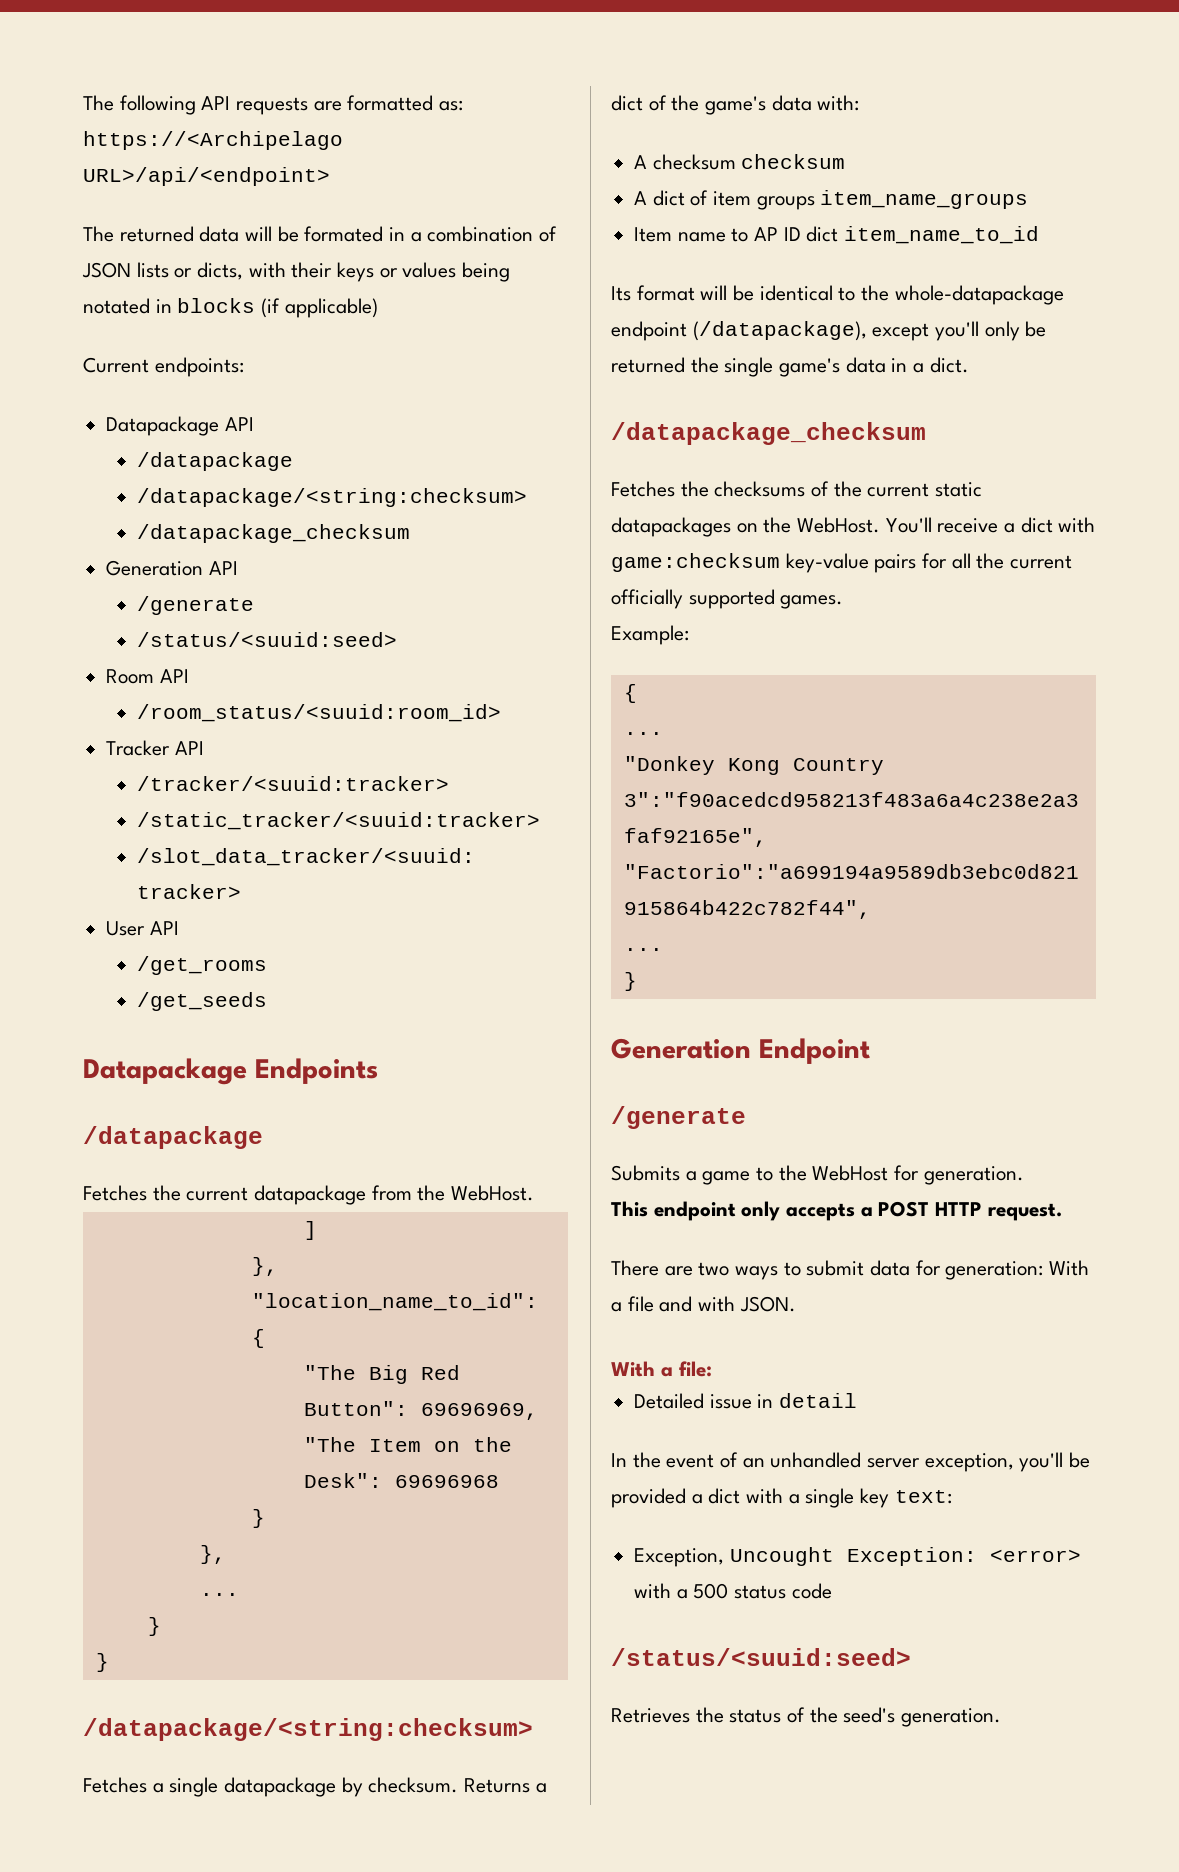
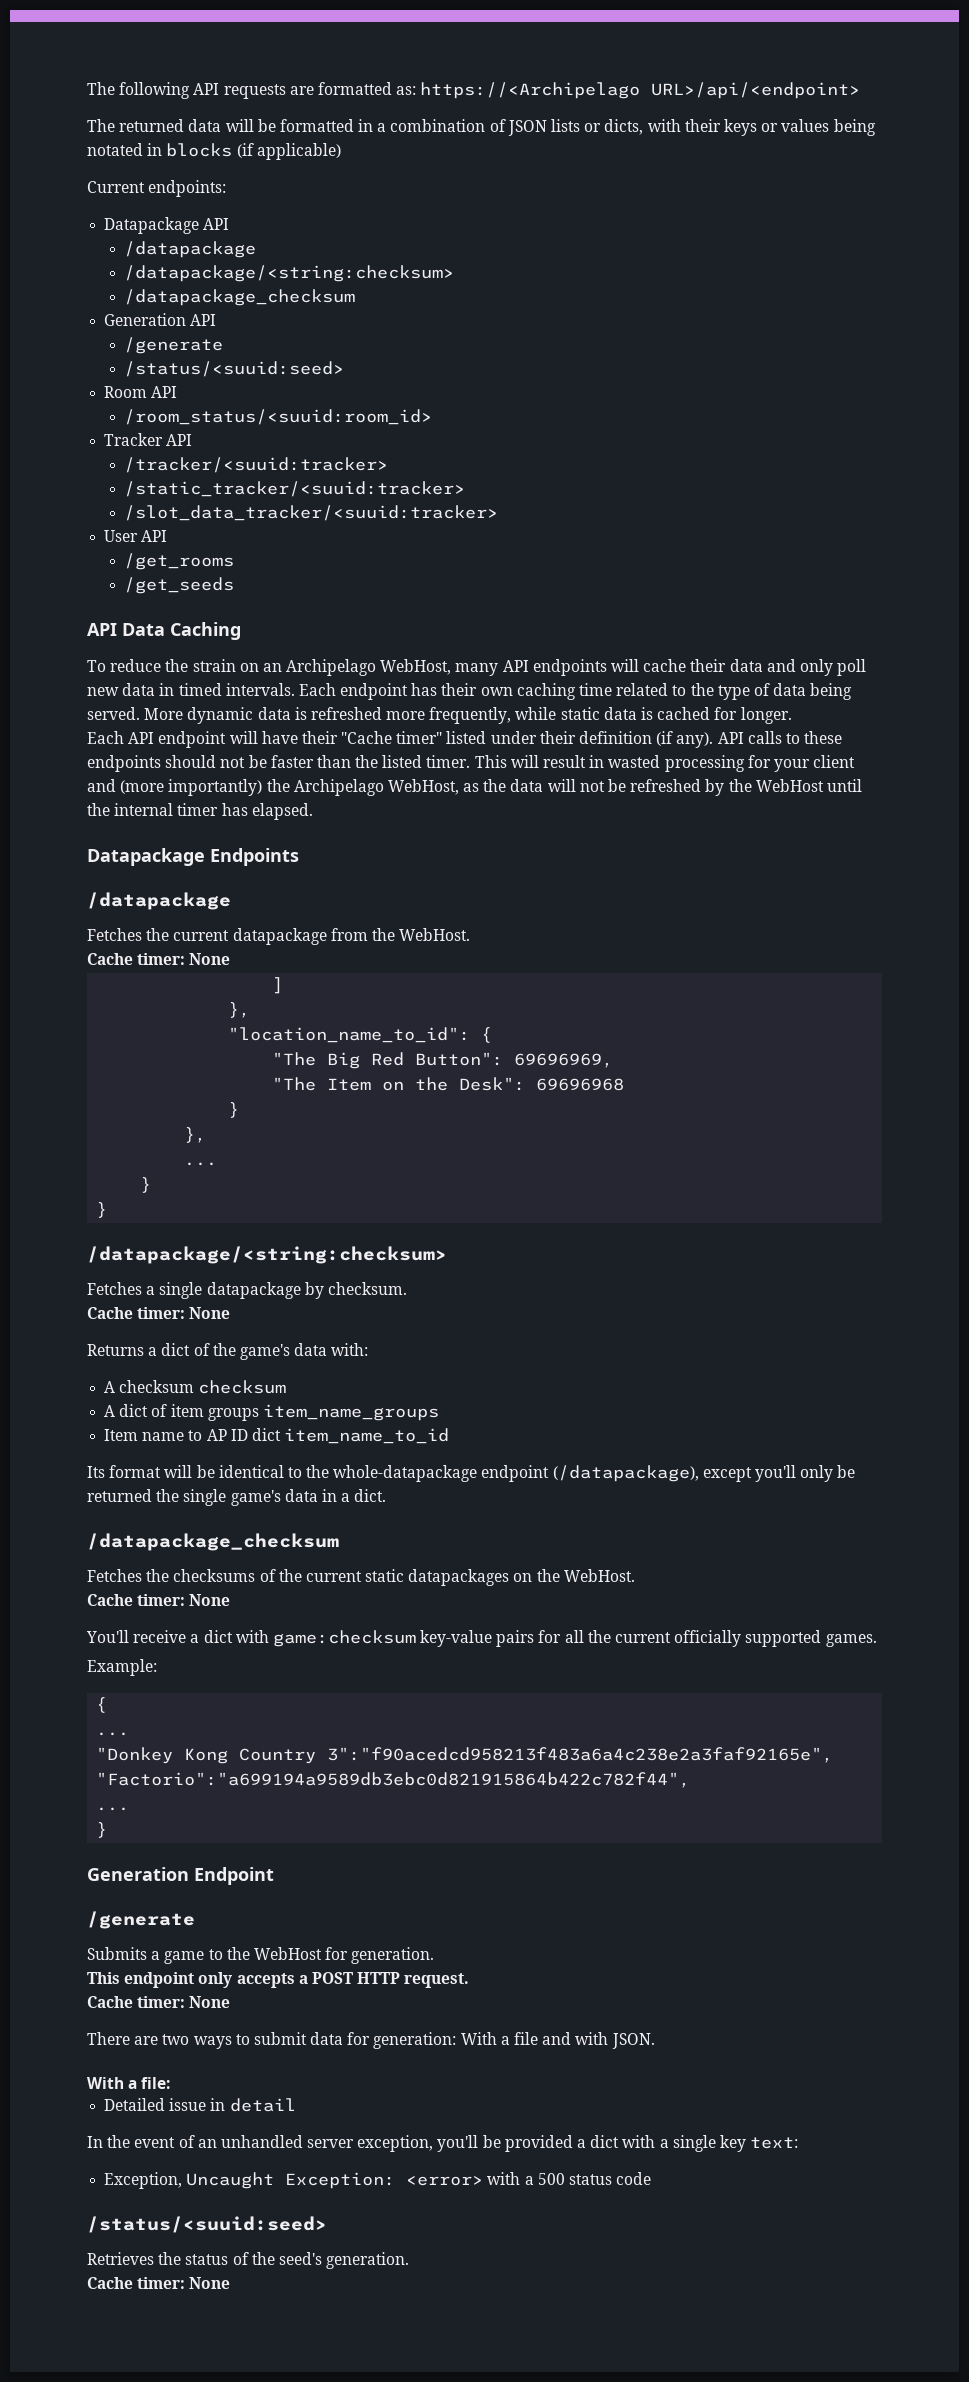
- The returned data will be formated in a combination of JSON lists or dicts, with their keys or values being notated in blocks (if applicable)
+ The returned data will be formatted in a combination of JSON lists or dicts, with their keys or values being notated in blocks (if applicable)
+ API Data Caching
+ To reduce the strain on an Archipelago WebHost, many API endpoints will cache their data and only poll new data in timed intervals. Each endpoint has their own caching time related to the type of data being served. More dynamic data is refreshed more frequently, while static data is cached for longer.
+ Each API endpoint will have their "Cache timer" listed under their definition (if any). API calls to these endpoints should not be faster than the listed timer. This will result in wasted processing for your client and (more importantly) the Archipelago WebHost, as the data will not be refreshed by the WebHost until the internal timer has elapsed.
  Fetches the current datapackage from the WebHost.
+ Cache timer: None
- Fetches a single datapackage by checksum. Returns a dict of the game's data with:
+ Fetches a single datapackage by checksum.
+ Cache timer: None
+ Returns a dict of the game's data with:
- Fetches the checksums of the current static datapackages on the WebHost. You'll receive a dict with game:checksum key-value pairs for all the current officially supported games.
+ Fetches the checksums of the current static datapackages on the WebHost.
+ Cache timer: None
+ You'll receive a dict with game:checksum key-value pairs for all the current officially supported games.
  This endpoint only accepts a POST HTTP request.
+ Cache timer: None
- Exception, Uncought Exception: <error> with a 500 status code
+ Exception, Uncaught Exception: <error> with a 500 status code
  Retrieves the status of the seed's generation.
+ Cache timer: None

